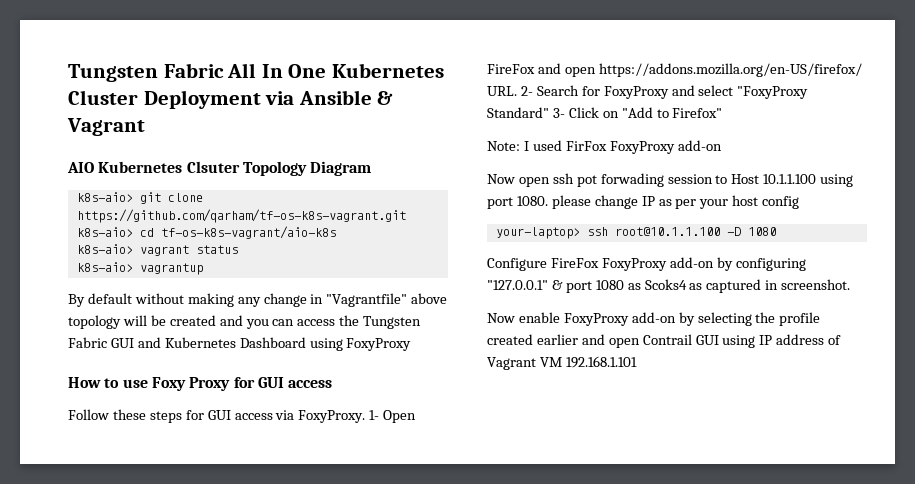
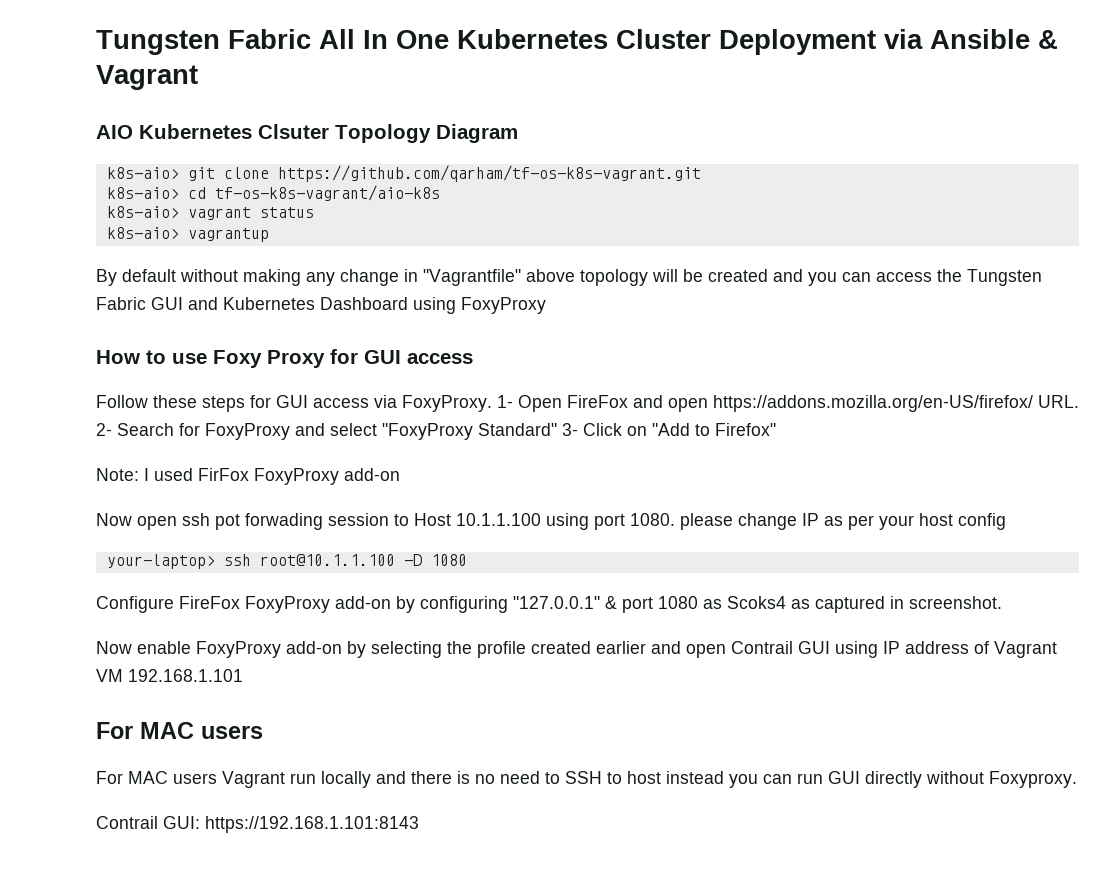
  Now enable FoxyProxy add-on by selecting the profile created earlier and open Contrail GUI using IP address of Vagrant VM 192.168.1.101
+ For MAC users
+ For MAC users Vagrant run locally and there is no need to SSH to host instead you can run GUI directly without Foxyproxy.
+ Contrail GUI: https://192.168.1.101:8143

